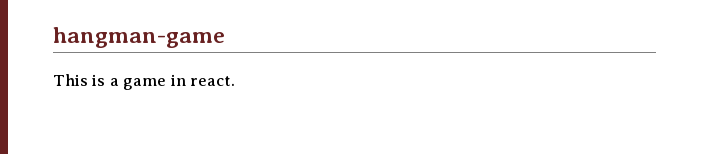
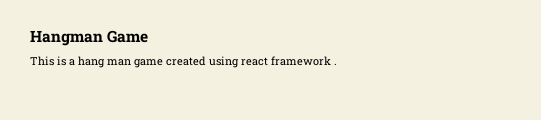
- hangman-game
+ Hangman Game
- This is a game in react.
+ This is a hang man game created using react framework .

